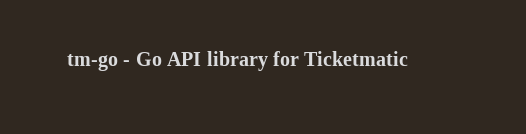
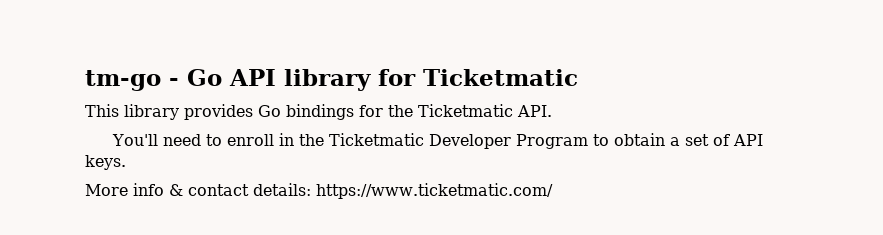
+ This library provides Go bindings for the Ticketmatic API.
+ You'll need to enroll in the Ticketmatic Developer Program to obtain a set of API keys.
+ More info & contact details: https://www.ticketmatic.com/

